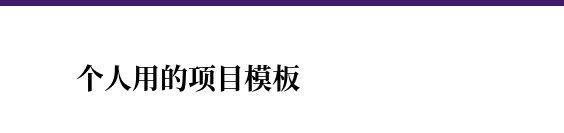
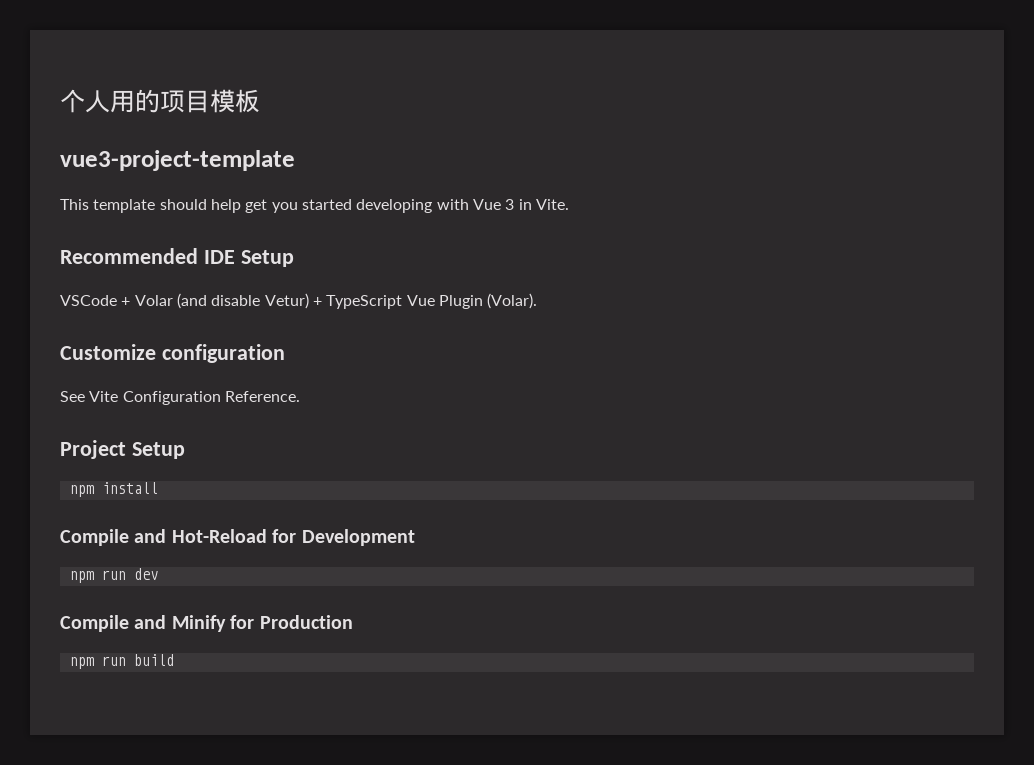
+ vue3-project-template
+ This template should help get you started developing with Vue 3 in Vite.
+ Recommended IDE Setup
+ VSCode + Volar (and disable Vetur) + TypeScript Vue Plugin (Volar).
+ Customize configuration
+ See Vite Configuration Reference.
+ Project Setup
+ npm install
+ Compile and Hot-Reload for Development
+ npm run dev
+ Compile and Minify for Production
+ npm run build

